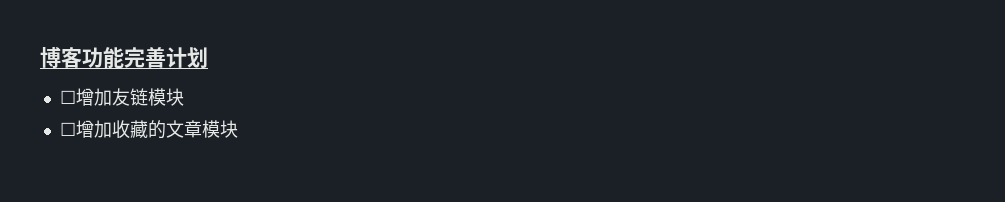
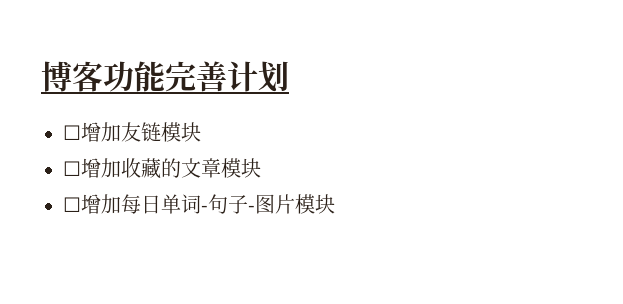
+ ☐增加每日单词-句子-图片模块

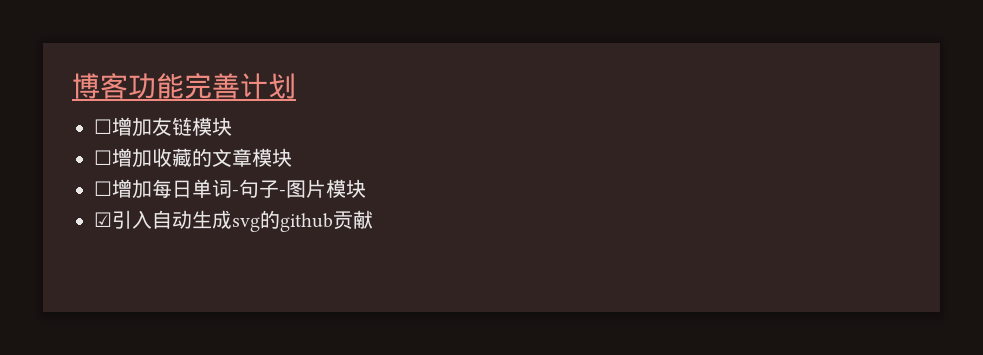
+ ☑引入自动生成svg的github贡献

